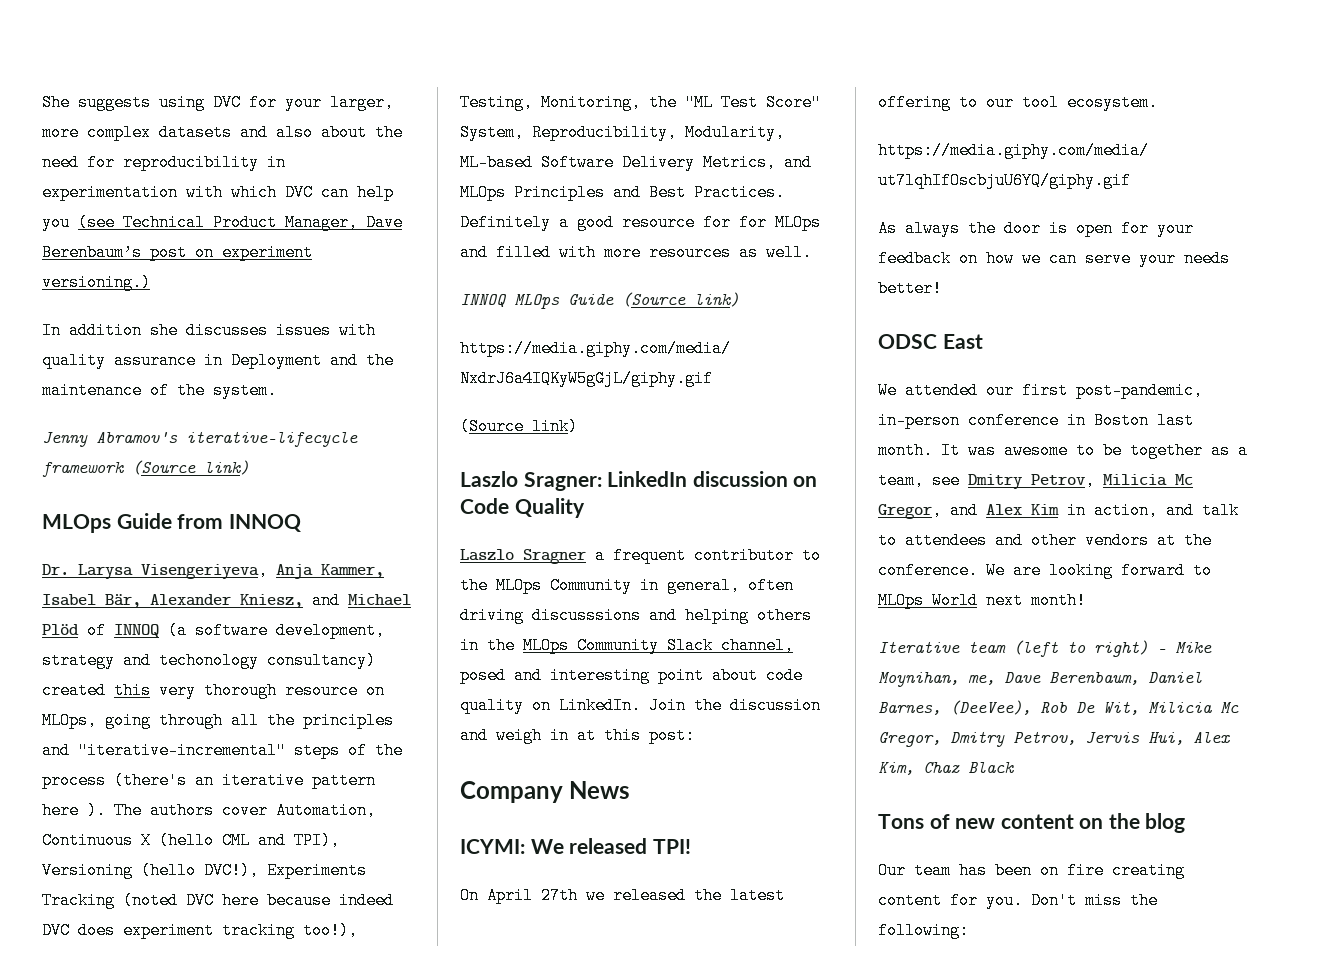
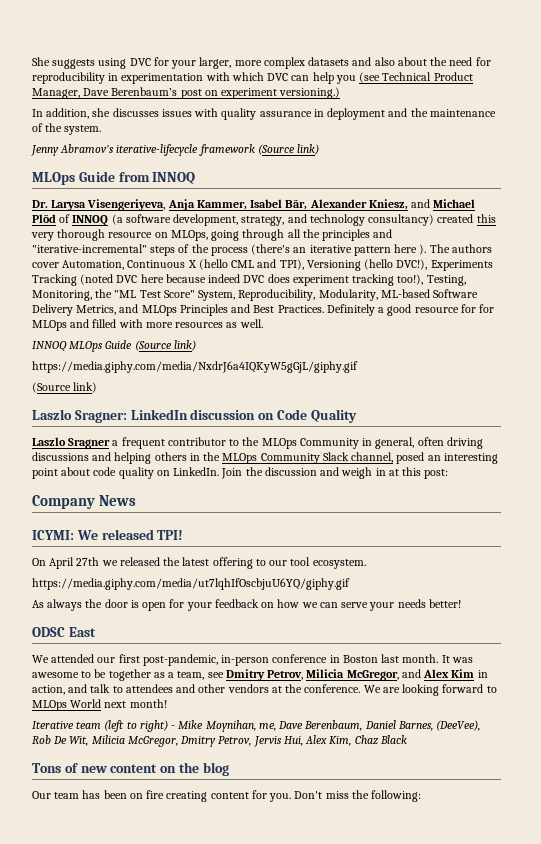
- In addition she discusses issues with quality assurance in Deployment and the maintenance of the system.
+ In addition, she discusses issues with quality assurance in deployment and the maintenance of the system.
- Dr. Larysa Visengeriyeva, Anja Kammer, Isabel Bär, Alexander Kniesz, and Michael Plöd of INNOQ (a software development, strategy and techonology consultancy) created this very thorough resource on MLOps, going through all the principles and "iterative-incremental" steps of the process (there's an iterative pattern here ).
+ Dr. Larysa Visengeriyeva, Anja Kammer, Isabel Bär, Alexander Kniesz, and Michael Plöd of INNOQ (a software development, strategy, and technology consultancy) created this very thorough resource on MLOps, going through all the principles and "iterative-incremental" steps of the process (there's an iterative pattern here ).
- Laszlo Sragner a frequent contributor to the MLOps Community in general, often driving discusssions and helping others in the MLOps Community Slack channel, posed and interesting point about code quality on LinkedIn.
+ Laszlo Sragner a frequent contributor to the MLOps Community in general, often driving discussions and helping others in the MLOps Community Slack channel, posed an interesting point about code quality on LinkedIn.
- It was awesome to be together as a team, see Dmitry Petrov, Milicia Mc Gregor, and Alex Kim in action, and talk to attendees and other vendors at the conference.
+ It was awesome to be together as a team, see Dmitry Petrov, Milicia McGregor, and Alex Kim in action, and talk to attendees and other vendors at the conference.
- Iterative team (left to right) - Mike Moynihan, me, Dave Berenbaum, Daniel Barnes, (DeeVee), Rob De Wit, Milicia Mc Gregor, Dmitry Petrov, Jervis Hui, Alex Kim, Chaz Black
+ Iterative team (left to right) - Mike Moynihan, me, Dave Berenbaum, Daniel Barnes, (DeeVee), Rob De Wit, Milicia McGregor, Dmitry Petrov, Jervis Hui, Alex Kim, Chaz Black

